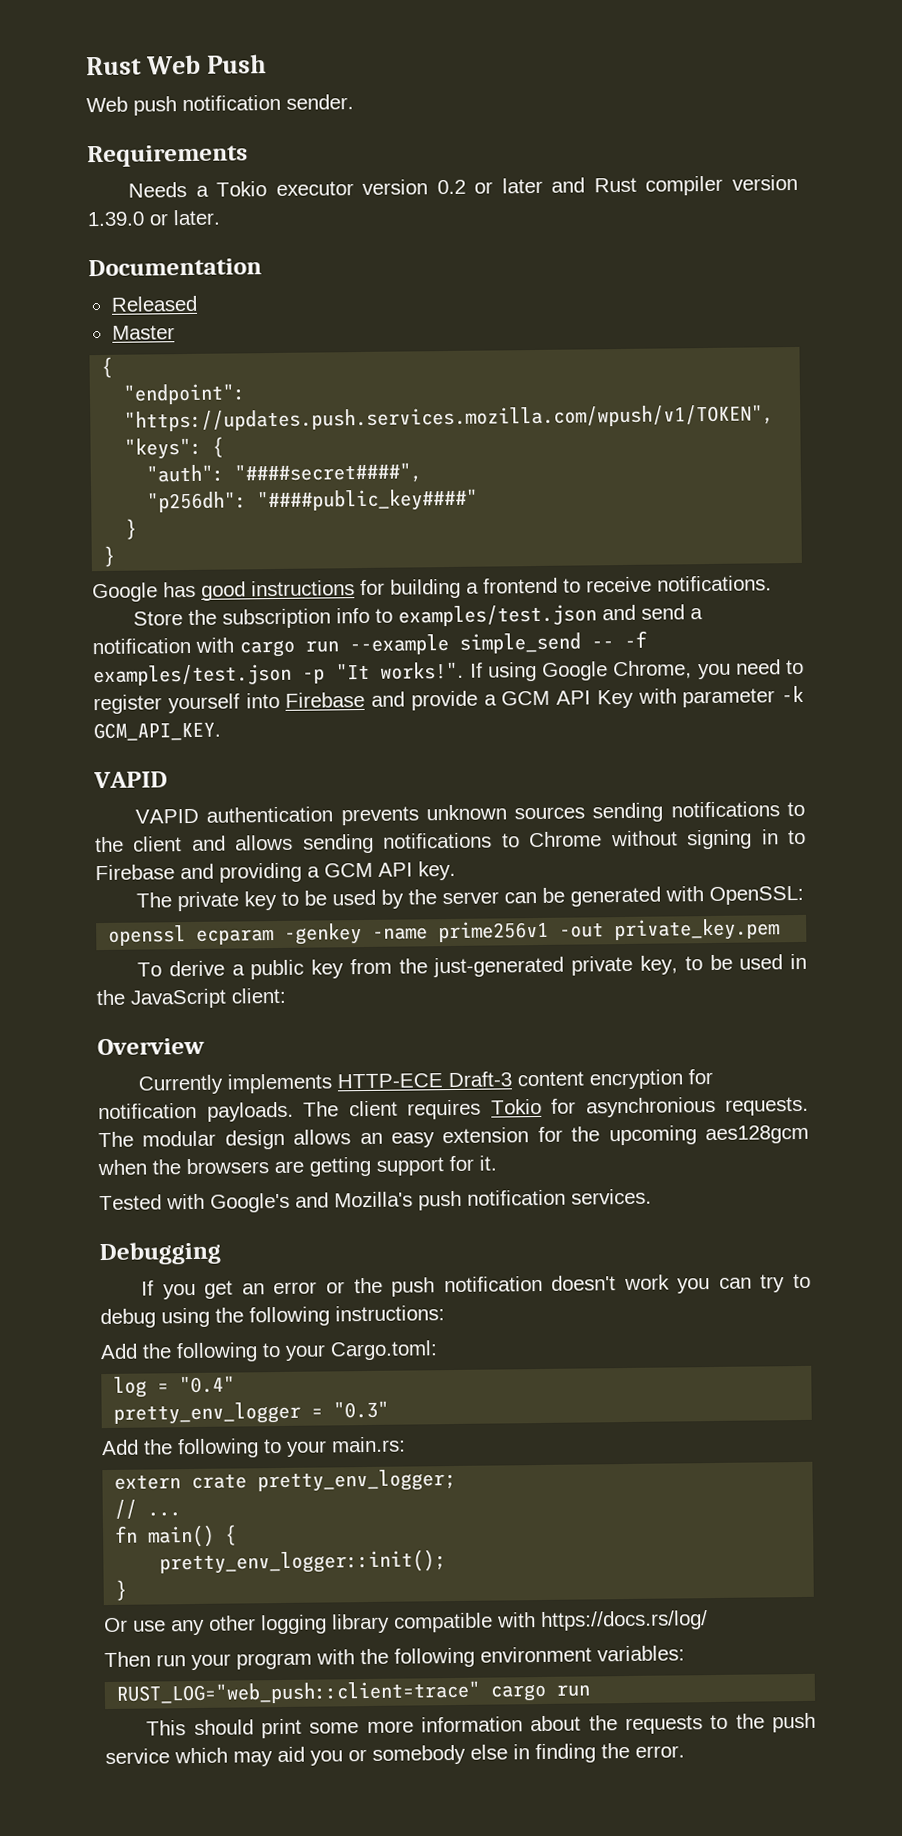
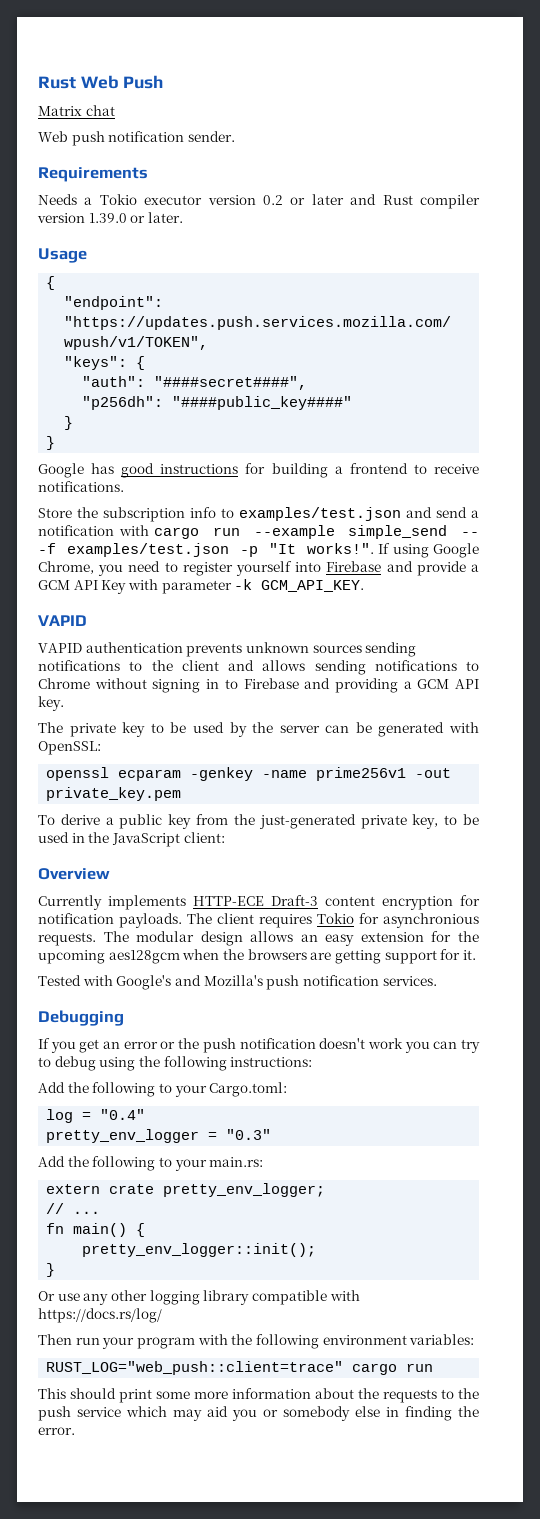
+ Matrix chat
- Documentation
- Released
- Master
+ Usage

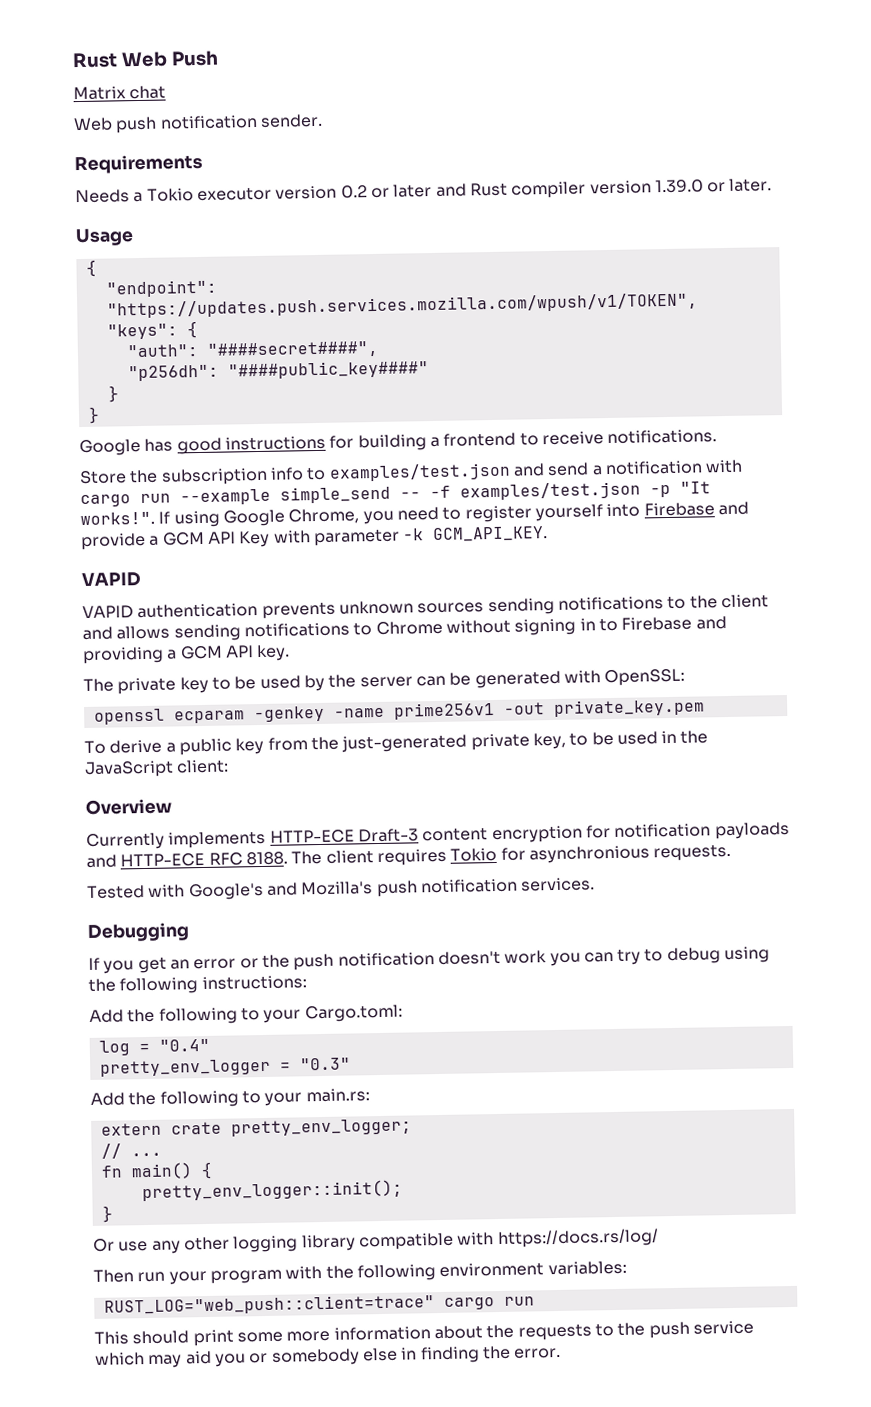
- Currently implements HTTP-ECE Draft-3 content encryption for notification payloads.
+ Currently implements HTTP-ECE Draft-3 content encryption for notification payloads and HTTP-ECE RFC 8188.
- The modular design allows an easy extension for the upcoming aes128gcm when the browsers are getting support for it.

